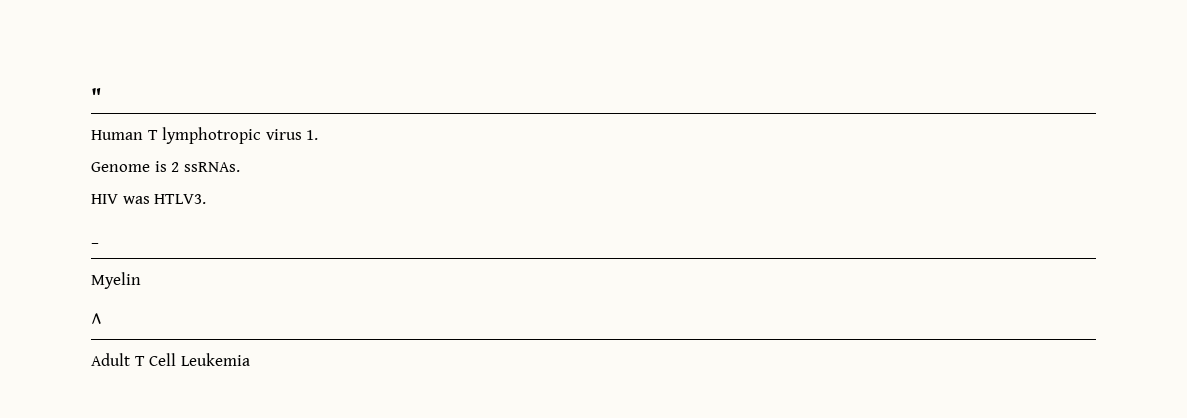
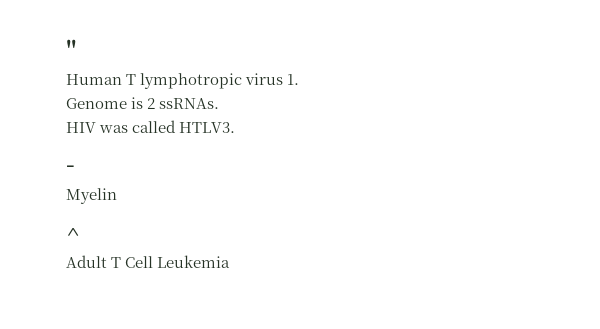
- HIV was HTLV3.
+ HIV was called HTLV3.

